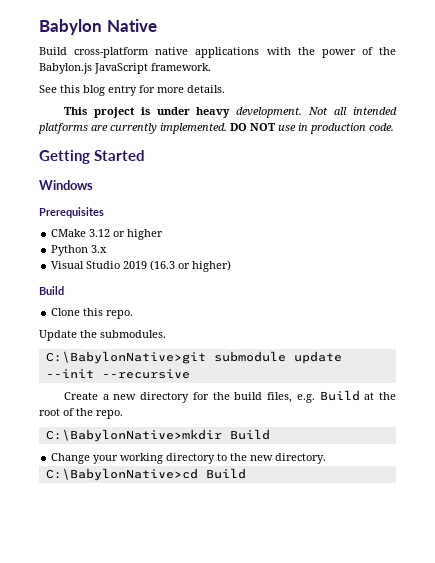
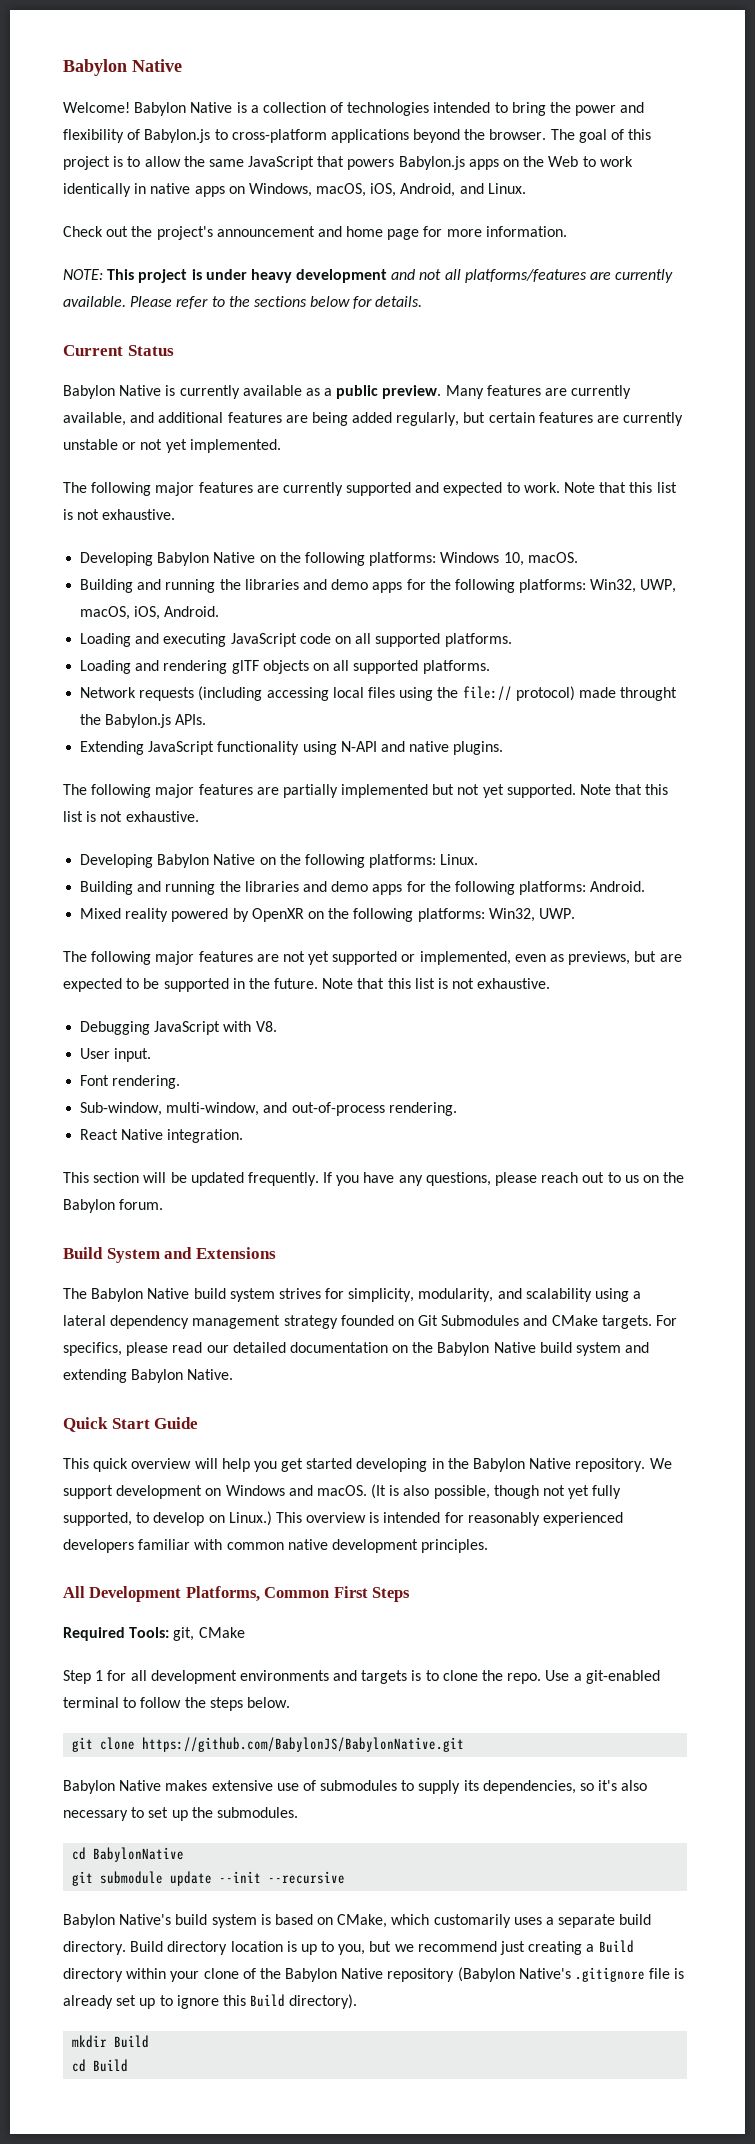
- Build cross-platform native applications with the power of the Babylon.js JavaScript framework.
- See this blog entry for more details.
- This project is under heavy development. Not all intended platforms are currently implemented. DO NOT use in production code.
- Getting Started
- Windows
- Prerequisites
- CMake 3.12 or higher
- Python 3.x
- Visual Studio 2019 (16.3 or higher)
- Build
- Clone this repo.
- Update the submodules.
+ Welcome! Babylon Native is a collection of technologies intended to bring the power and flexibility of Babylon.js to cross-platform applications beyond the browser. The goal of this project is to allow the same JavaScript that powers Babylon.js apps on the Web to work identically in native apps on Windows, macOS, iOS, Android, and Linux.
+ Check out the project's announcement and home page for more information.
+ NOTE: This project is under heavy development and not all platforms/features are currently available. Please refer to the sections below for details.
+ Current Status
+ Babylon Native is currently available as a public preview. Many features are currently available, and additional features are being added regularly, but certain features are currently unstable or not yet implemented.
+ The following major features are currently supported and expected to work. Note that this list is not exhaustive.
+ Developing Babylon Native on the following platforms: Windows 10, macOS.
+ Building and running the libraries and demo apps for the following platforms: Win32, UWP, macOS, iOS, Android.
+ Loading and executing JavaScript code on all supported platforms.
+ Loading and rendering glTF objects on all supported platforms.
+ Network requests (including accessing local files using the file:// protocol) made throught the Babylon.js APIs.
+ Extending JavaScript functionality using N-API and native plugins.
+ The following major features are partially implemented but not yet supported. Note that this list is not exhaustive.
+ Developing Babylon Native on the following platforms: Linux.
+ Building and running the libraries and demo apps for the following platforms: Android.
+ Mixed reality powered by OpenXR on the following platforms: Win32, UWP.
+ The following major features are not yet supported or implemented, even as previews, but are expected to be supported in the future. Note that this list is not exhaustive.
+ Debugging JavaScript with V8.
+ User input.
+ Font rendering.
+ Sub-window, multi-window, and out-of-process rendering.
+ React Native integration.
+ This section will be updated frequently. If you have any questions, please reach out to us on the Babylon forum.
+ Build System and Extensions
+ The Babylon Native build system strives for simplicity, modularity, and scalability using a lateral dependency management strategy founded on Git Submodules and CMake targets. For specifics, please read our detailed documentation on the Babylon Native build system and extending Babylon Native.
+ Quick Start Guide
+ This quick overview will help you get started developing in the Babylon Native repository. We support development on Windows and macOS. (It is also possible, though not yet fully supported, to develop on Linux.) This overview is intended for reasonably experienced developers familiar with common native development principles.
+ All Development Platforms, Common First Steps
+ Required Tools: git, CMake
+ Step 1 for all development environments and targets is to clone the repo. Use a git-enabled terminal to follow the steps below.
+ git clone https://github.com/BabylonJS/BabylonNative.git
+ Babylon Native makes extensive use of submodules to supply its dependencies, so it's also necessary to set up the submodules.
- C:\BabylonNative>git submodule update --init --recursive
+ cd BabylonNative
+ git submodule update --init --recursive
- Create a new directory for the build files, e.g. Build at the root of the repo.
- C:\BabylonNative>mkdir Build
- Change your working directory to the new directory.
- C:\BabylonNative>cd Build
+ Babylon Native's build system is based on CMake, which customarily uses a separate build directory. Build directory location is up to you, but we recommend just creating a Build directory within your clone of the Babylon Native repository (Babylon Native's .gitignore file is already set up to ignore this Build directory).
+ mkdir Build
+ cd Build

